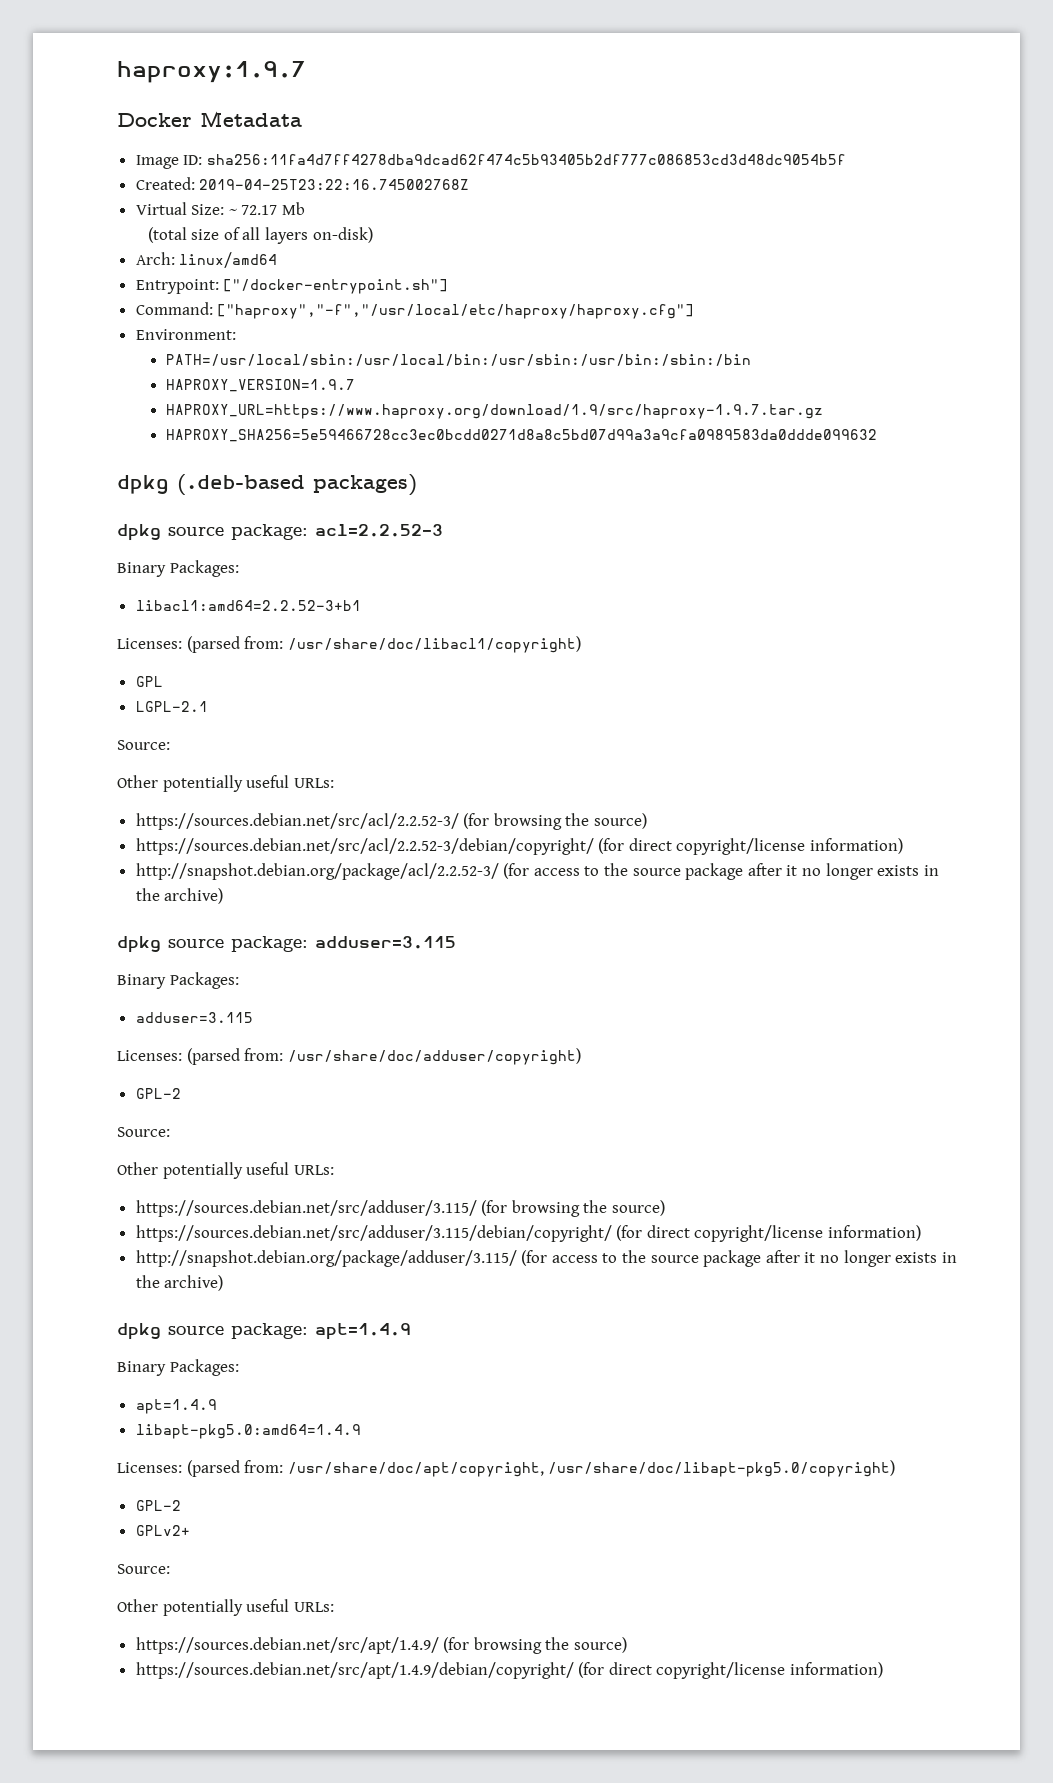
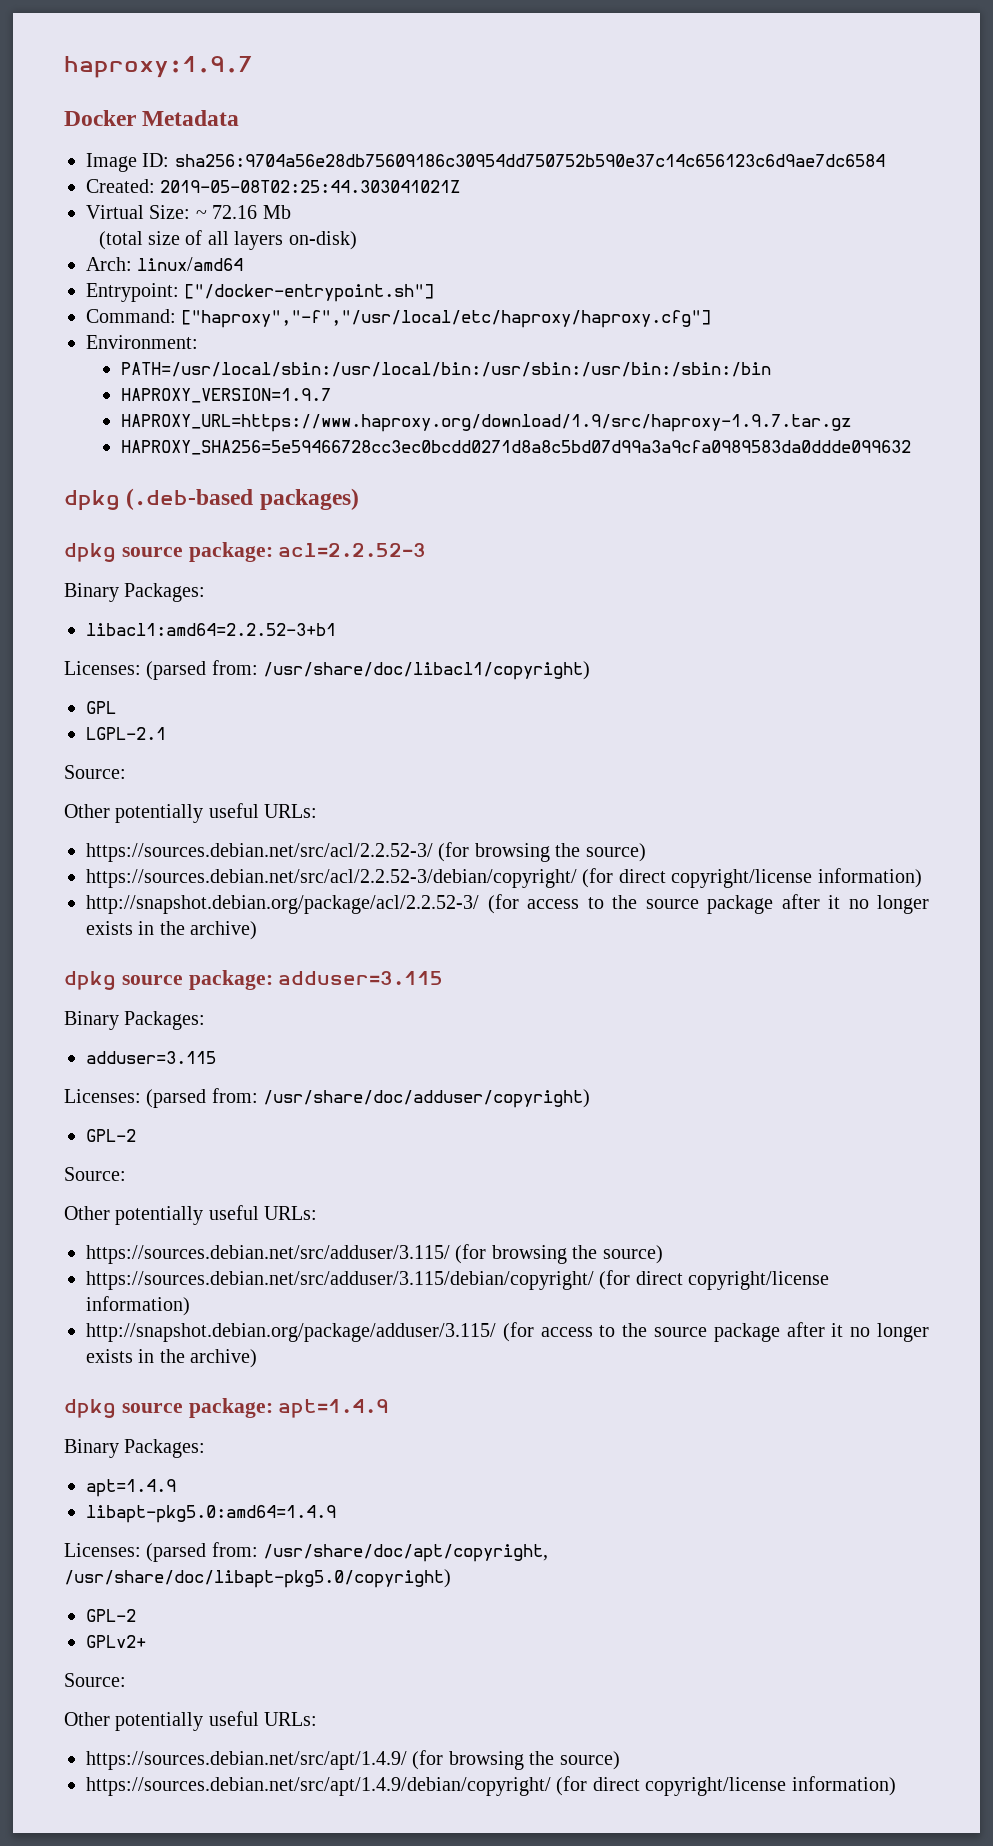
- Image ID: sha256:11fa4d7ff4278dba9dcad62f474c5b93405b2df777c086853cd3d48dc9054b5f
+ Image ID: sha256:9704a56e28db75609186c30954dd750752b590e37c14c656123c6d9ae7dc6584
- Created: 2019-04-25T23:22:16.745002768Z
+ Created: 2019-05-08T02:25:44.303041021Z
- Virtual Size: ~ 72.17 Mb
+ Virtual Size: ~ 72.16 Mb

